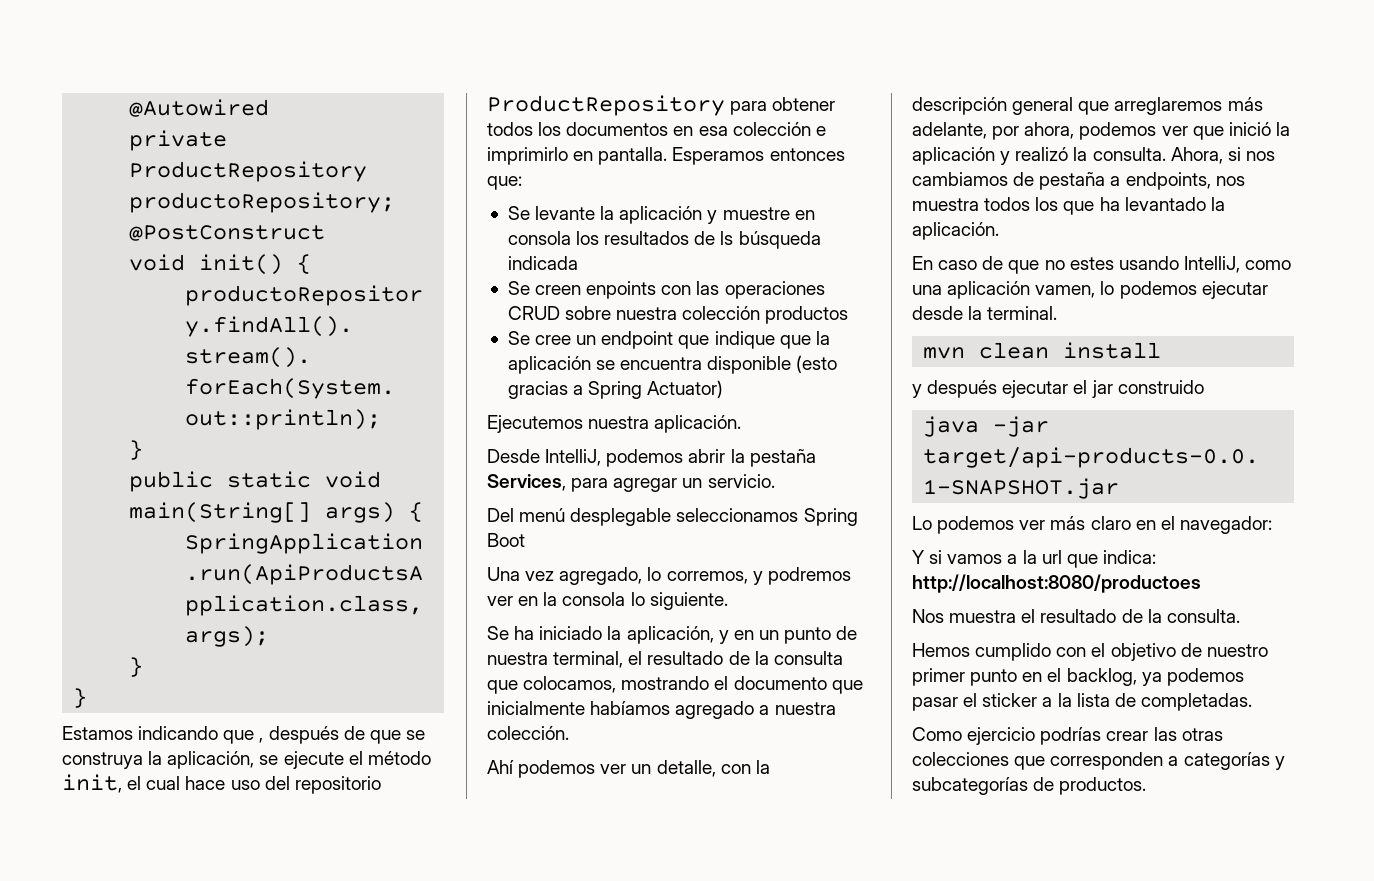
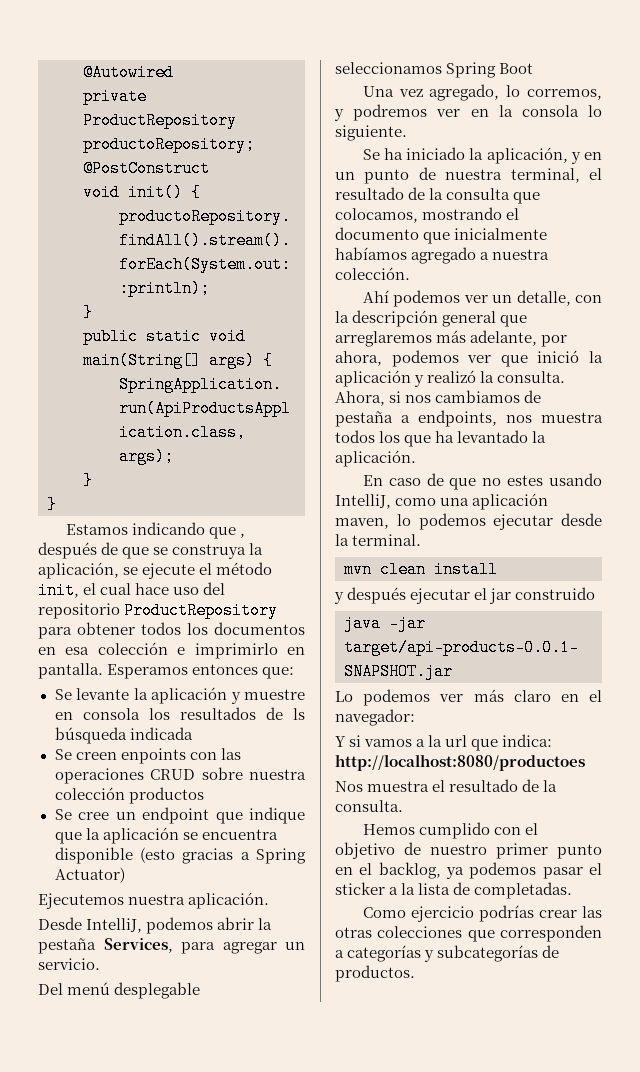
- En caso de que no estes usando IntelliJ, como una aplicación vamen, lo podemos ejecutar desde la terminal.
+ En caso de que no estes usando IntelliJ, como una aplicación maven, lo podemos ejecutar desde la terminal.

